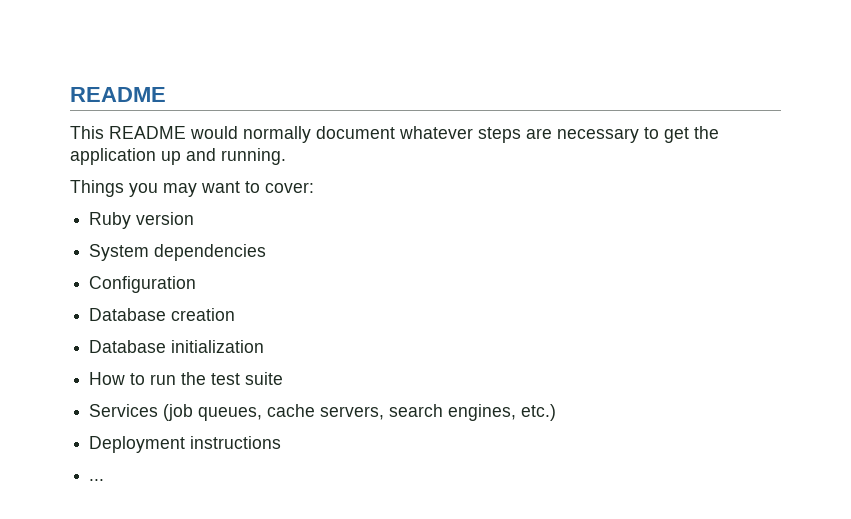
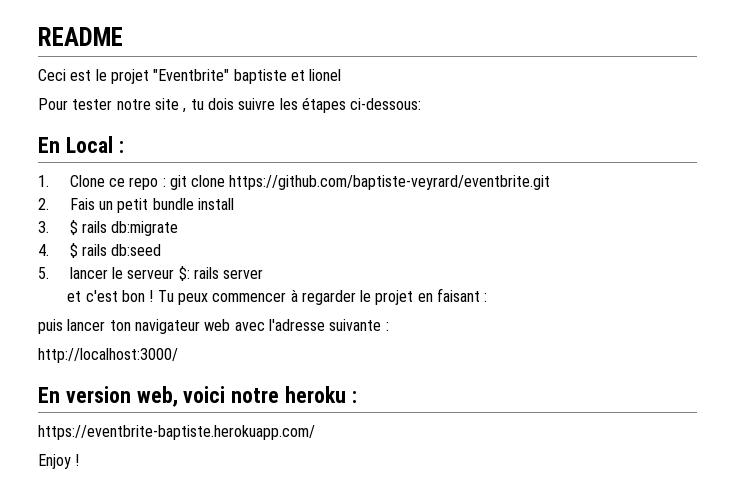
- This README would normally document whatever steps are necessary to get the application up and running.
- Things you may want to cover:
- Ruby version
- System dependencies
- Configuration
- Database creation
- Database initialization
- How to run the test suite
- Services (job queues, cache servers, search engines, etc.)
- Deployment instructions
- ...
+ Ceci est le projet "Eventbrite" baptiste et lionel
+ Pour tester notre site , tu dois suivre les étapes ci-dessous:
+ En Local :
+ 1. Clone ce repo : git clone https://github.com/baptiste-veyrard/eventbrite.git
+ 2. Fais un petit bundle install
+ 3. $ rails db:migrate
+ 4. $ rails db:seed
+ 5. lancer le serveur $: rails server
+ et c'est bon ! Tu peux commencer à regarder le projet en faisant :
+ puis lancer ton navigateur web avec l'adresse suivante :
+ http://localhost:3000/
+ En version web, voici notre heroku :
+ https://eventbrite-baptiste.herokuapp.com/
+ Enjoy !

